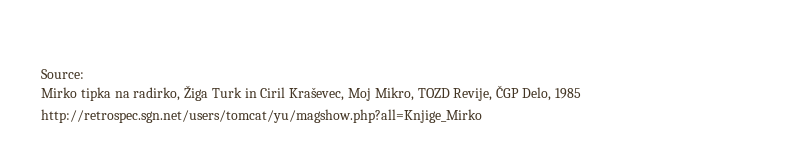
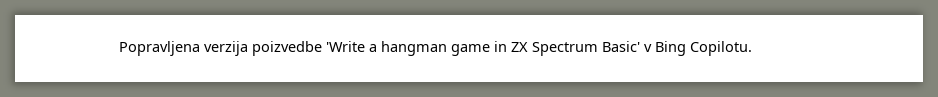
- Source:
- Mirko tipka na radirko, Žiga Turk in Ciril Kraševec, Moj Mikro, TOZD Revije, ČGP Delo, 1985
- http://retrospec.sgn.net/users/tomcat/yu/magshow.php?all=Knjige_Mirko
+ Popravljena verzija poizvedbe 'Write a hangman game in ZX Spectrum Basic' v Bing Copilotu.

